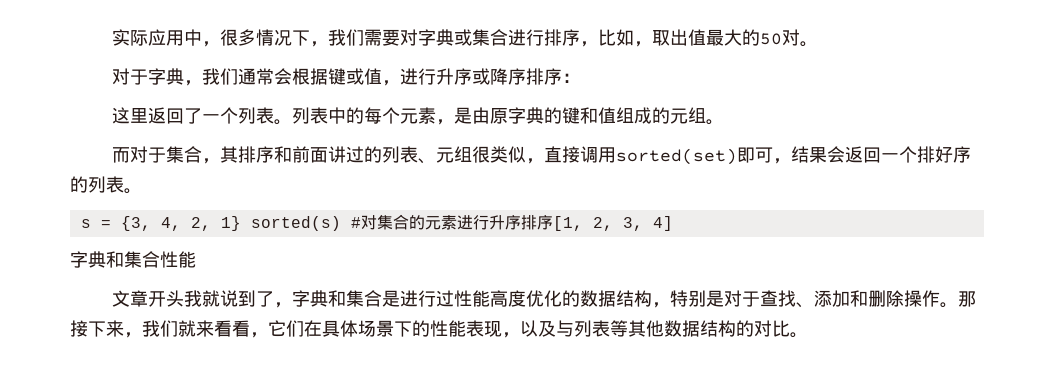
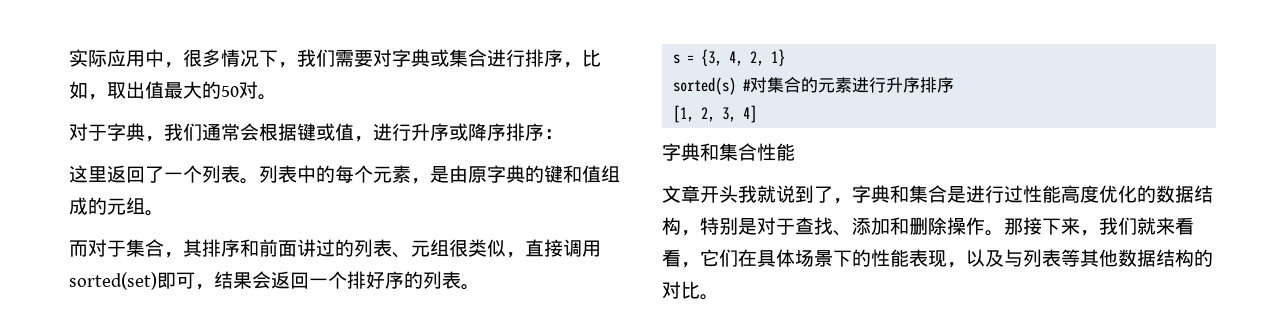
- s = {3, 4, 2, 1} sorted(s) #对集合的元素进行升序排序[1, 2, 3, 4]
+ s = {3, 4, 2, 1}
+ sorted(s) #对集合的元素进行升序排序
+ [1, 2, 3, 4]

